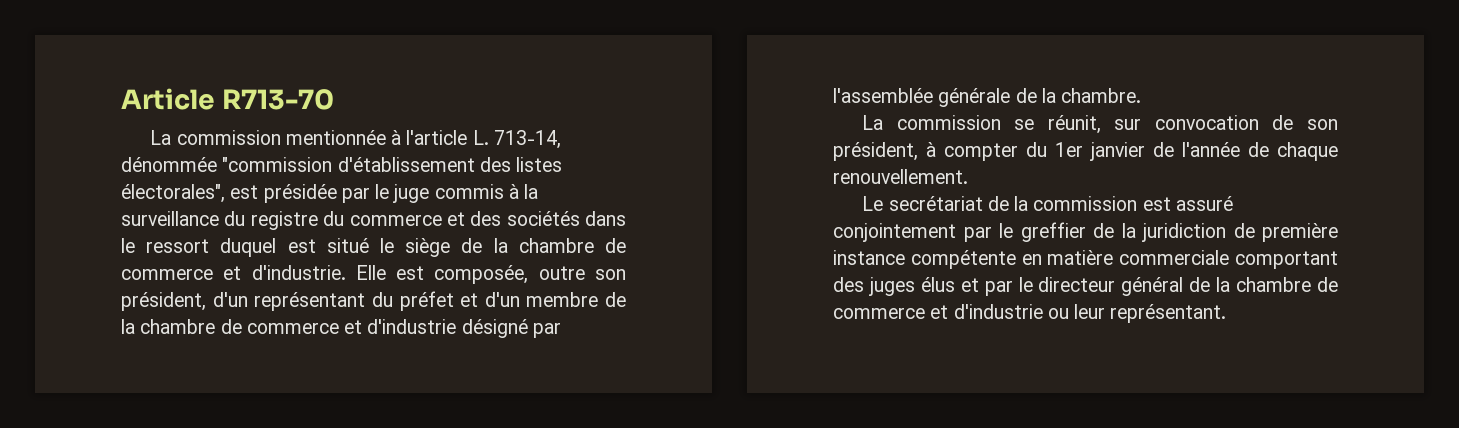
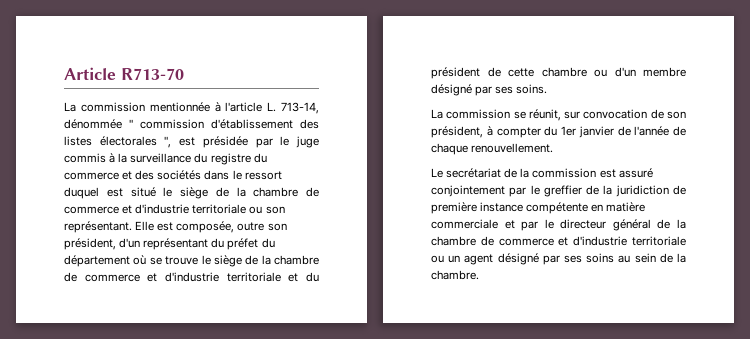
- La commission mentionnée à l'article L. 713-14, dénommée "commission d'établissement des listes électorales", est présidée par le juge commis à la surveillance du registre du commerce et des sociétés dans le ressort duquel est situé le siège de la chambre de commerce et d'industrie.
+ La commission mentionnée à l'article L. 713-14, dénommée " commission d'établissement des listes électorales ", est présidée par le juge commis à la surveillance du registre du commerce et des sociétés dans le ressort duquel est situé le siège de la chambre de commerce et d'industrie territoriale ou son représentant.
- Elle est composée, outre son président, d'un représentant du préfet et d'un membre de la chambre de commerce et d'industrie désigné par l'assemblée générale de la chambre.
+ Elle est composée, outre son président, d'un représentant du préfet du département où se trouve le siège de la chambre de commerce et d'industrie territoriale et du président de cette chambre ou d'un membre désigné par ses soins.
- Le secrétariat de la commission est assuré conjointement par le greffier de la juridiction de première instance compétente en matière commerciale comportant des juges élus et par le directeur général de la chambre de commerce et d'industrie ou leur représentant.
+ Le secrétariat de la commission est assuré conjointement par le greffier de la juridiction de première instance compétente en matière commerciale et par le directeur général de la chambre de commerce et d'industrie territoriale ou un agent désigné par ses soins au sein de la chambre.

